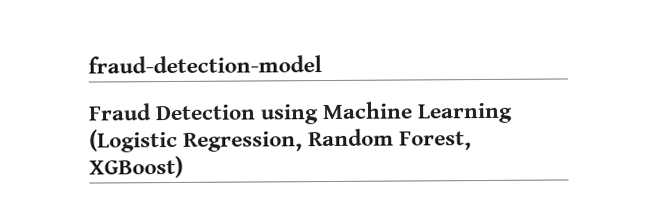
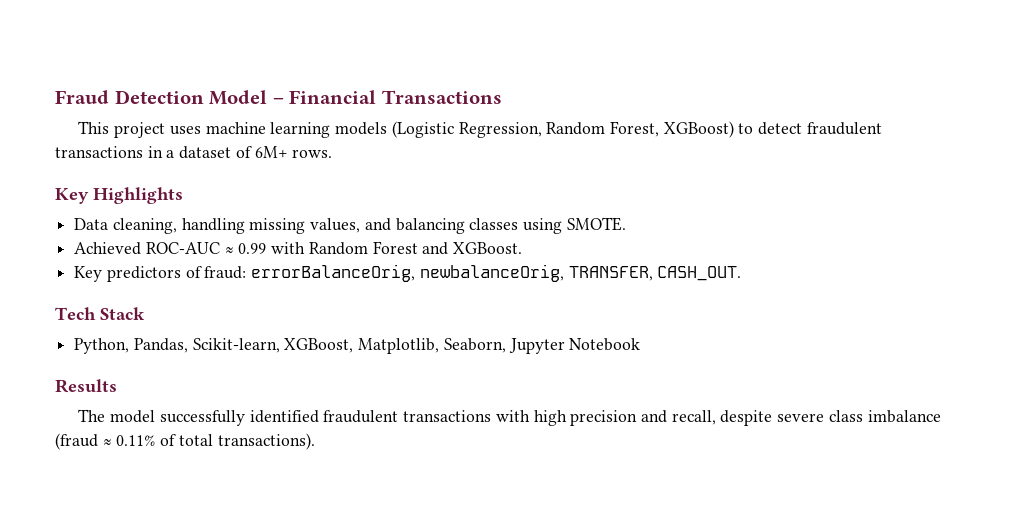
- fraud-detection-model
- Fraud Detection using Machine Learning (Logistic Regression, Random Forest, XGBoost)
+ Fraud Detection Model – Financial Transactions
+ This project uses machine learning models (Logistic Regression, Random Forest, XGBoost) to detect fraudulent transactions in a dataset of 6M+ rows.
+ Key Highlights
+ Data cleaning, handling missing values, and balancing classes using SMOTE.
+ Achieved ROC-AUC ≈ 0.99 with Random Forest and XGBoost.
+ Key predictors of fraud: errorBalanceOrig, newbalanceOrig, TRANSFER, CASH_OUT.
+ Tech Stack
+ Python, Pandas, Scikit-learn, XGBoost, Matplotlib, Seaborn, Jupyter Notebook
+ Results
+ The model successfully identified fraudulent transactions with high precision and recall, despite severe class imbalance (fraud ≈ 0.11% of total transactions).

